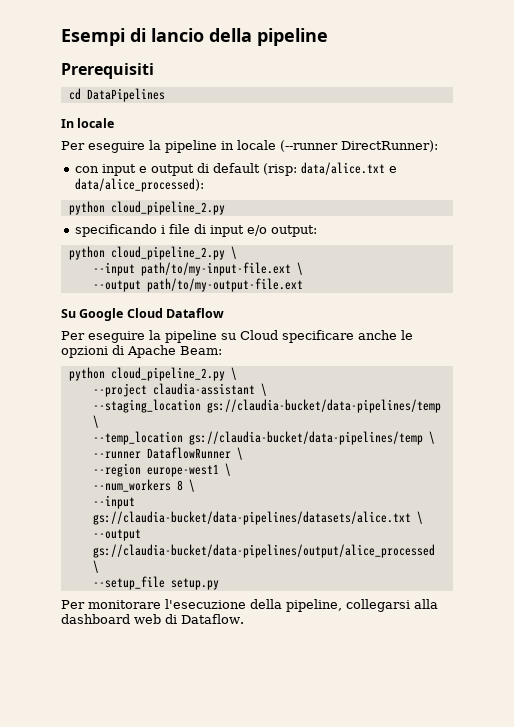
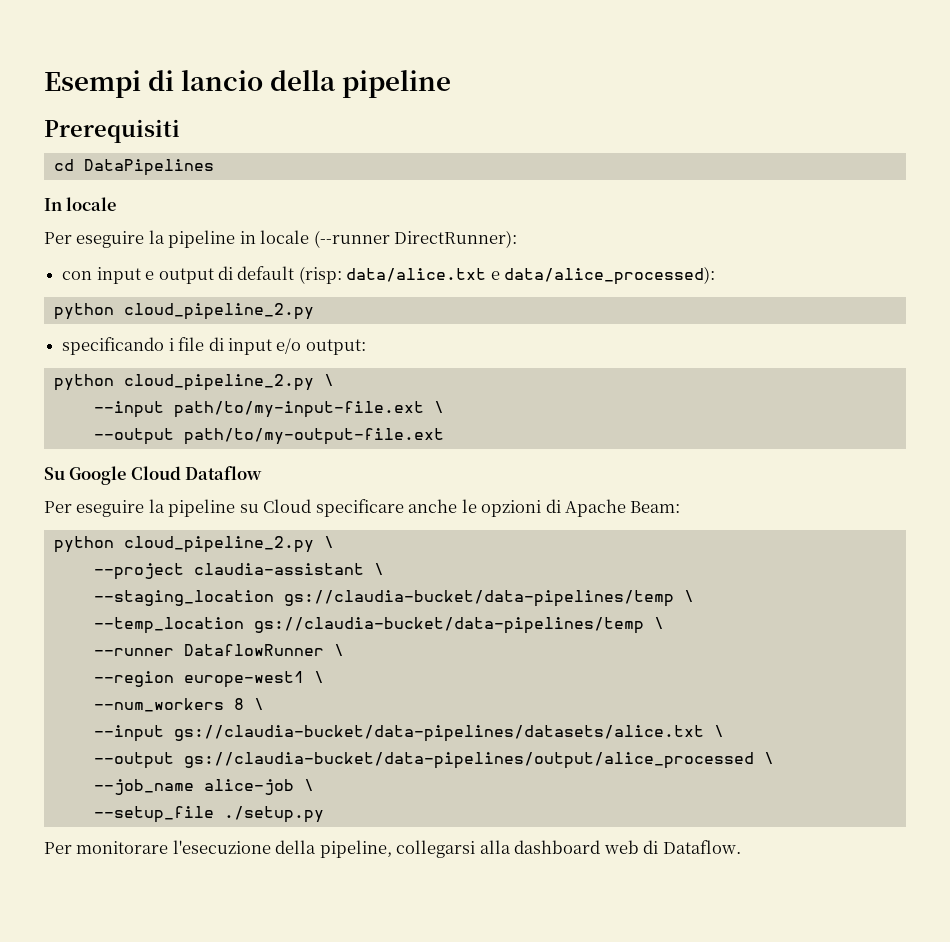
+ --job_name alice-job \
- --setup_file setup.py
+ --setup_file ./setup.py

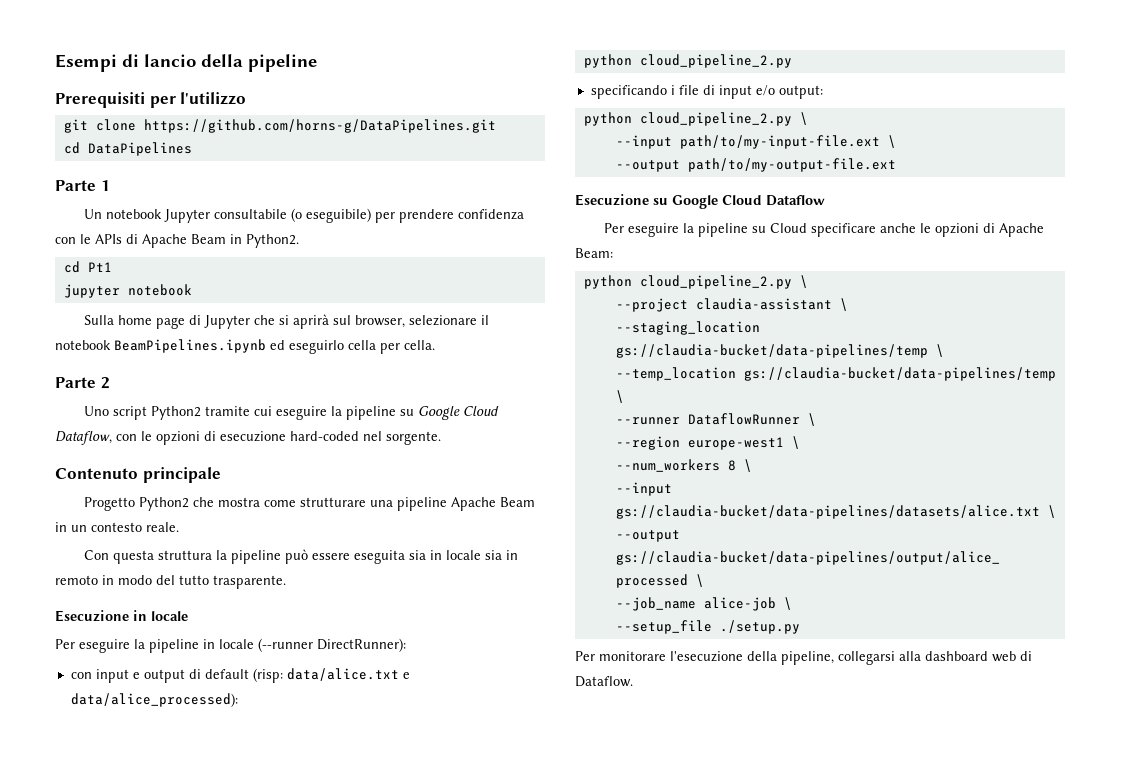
- Prerequisiti
+ Prerequisiti per l'utilizzo
+ git clone https://github.com/horns-g/DataPipelines.git
  cd DataPipelines
- In locale
+ Parte 1
+ Un notebook Jupyter consultabile (o eseguibile) per prendere confidenza con le APIs di Apache Beam in Python2.
+ cd Pt1
+ jupyter notebook
+ Sulla home page di Jupyter che si aprirà sul browser, selezionare il notebook BeamPipelines.ipynb ed eseguirlo cella per cella.
+ Parte 2
+ Uno script Python2 tramite cui eseguire la pipeline su Google Cloud Dataflow, con le opzioni di esecuzione hard-coded nel sorgente.
+ Contenuto principale
+ Progetto Python2 che mostra come strutturare una pipeline Apache Beam in un contesto reale.
+ Con questa struttura la pipeline può essere eseguita sia in locale sia in remoto in modo del tutto trasparente.
+ Esecuzione in locale
- Su Google Cloud Dataflow
+ Esecuzione su Google Cloud Dataflow

